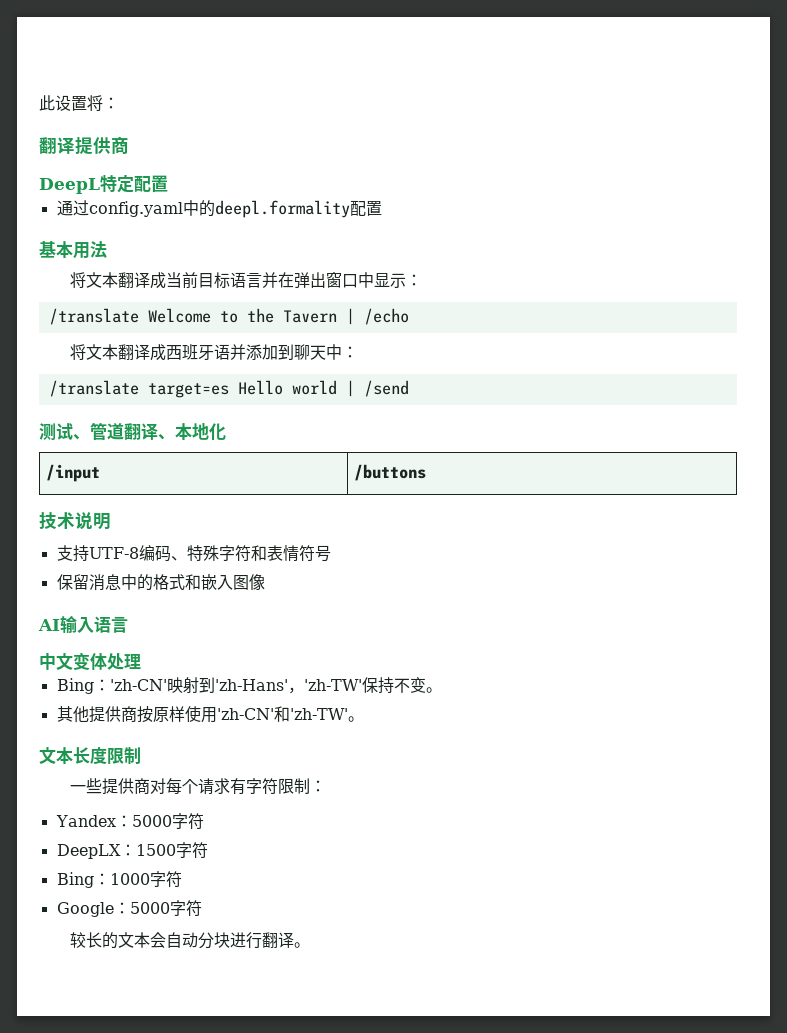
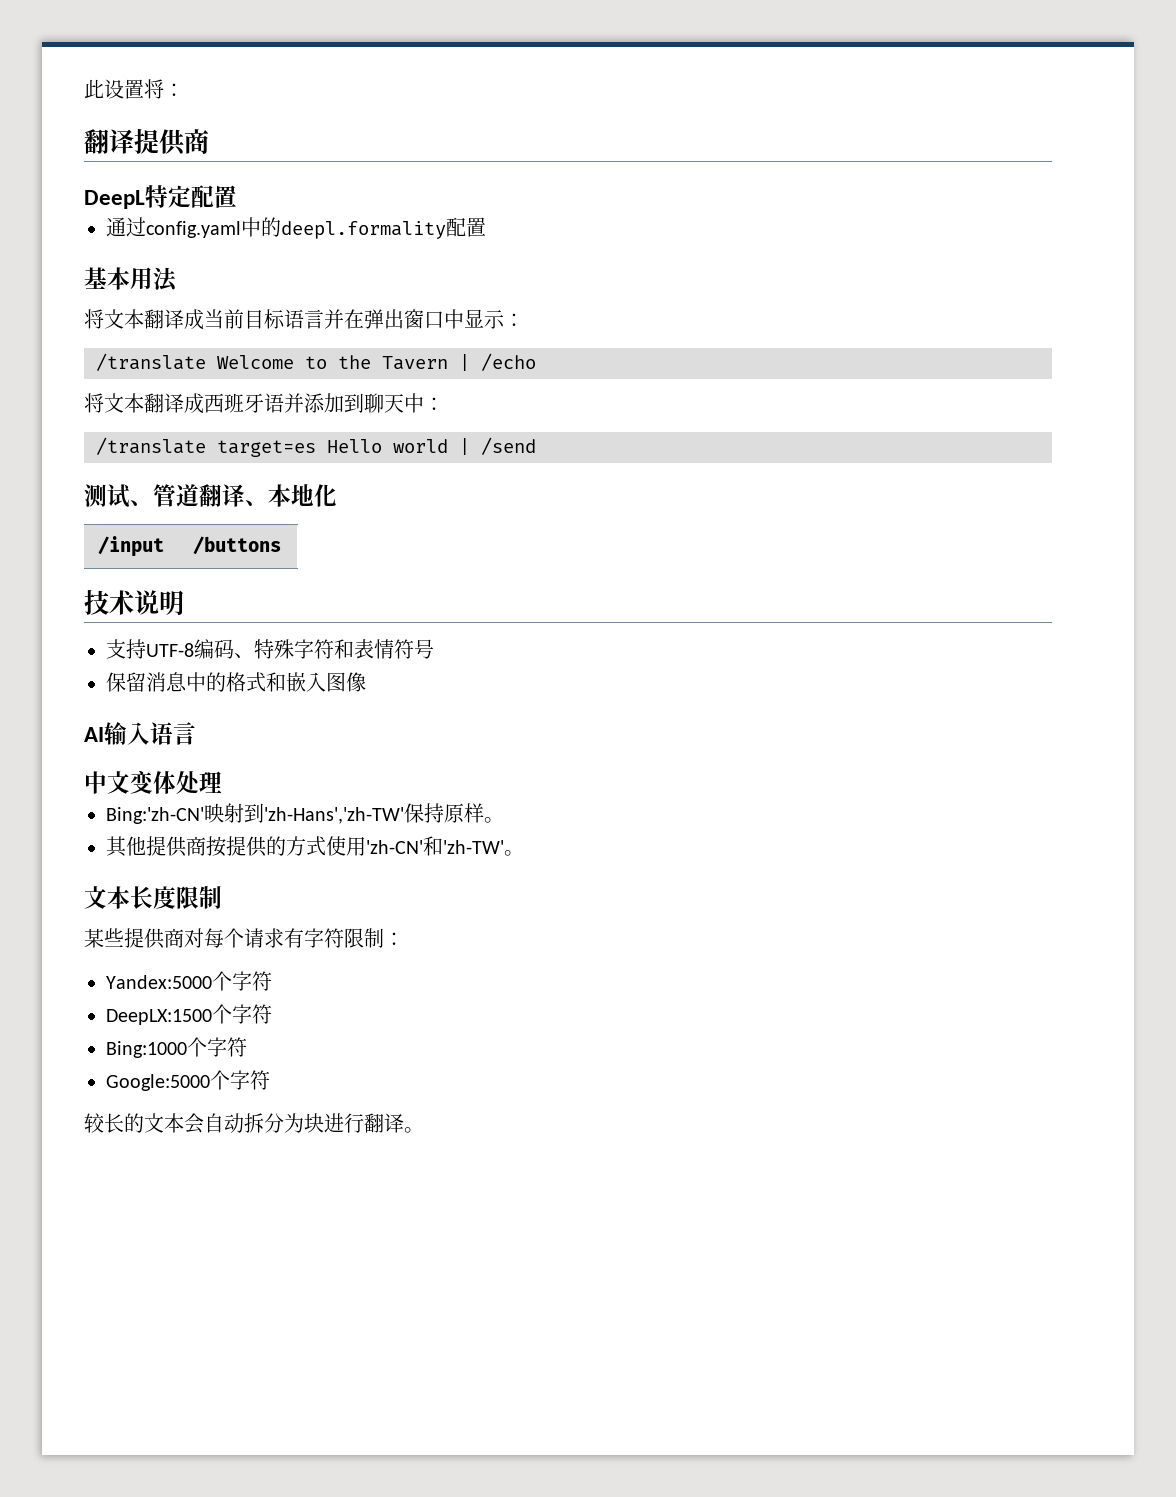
- Bing：'zh-CN'映射到'zh-Hans'，'zh-TW'保持不变。
+ Bing:'zh-CN'映射到'zh-Hans','zh-TW'保持原样。
- 其他提供商按原样使用'zh-CN'和'zh-TW'。
+ 其他提供商按提供的方式使用'zh-CN'和'zh-TW'。
- 一些提供商对每个请求有字符限制：
+ 某些提供商对每个请求有字符限制：
- Yandex：5000字符
- DeepLX：1500字符
- Bing：1000字符
- Google：5000字符
+ Yandex:5000个字符
+ DeepLX:1500个字符
+ Bing:1000个字符
+ Google:5000个字符
- 较长的文本会自动分块进行翻译。
+ 较长的文本会自动拆分为块进行翻译。

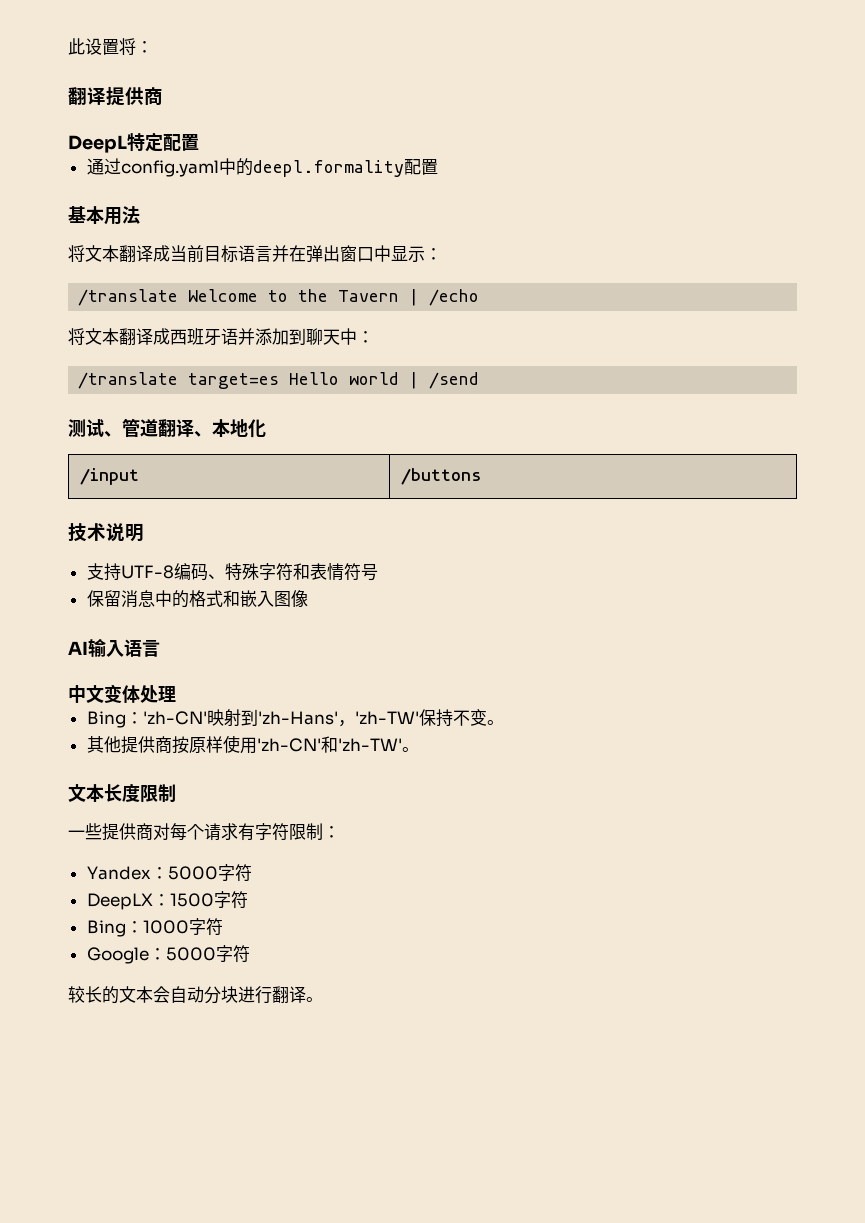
- Bing:'zh-CN'映射到'zh-Hans','zh-TW'保持原样。
+ Bing：'zh-CN'映射到'zh-Hans'，'zh-TW'保持不变。
- 其他提供商按提供的方式使用'zh-CN'和'zh-TW'。
+ 其他提供商按原样使用'zh-CN'和'zh-TW'。
- 某些提供商对每个请求有字符限制：
+ 一些提供商对每个请求有字符限制：
- Yandex:5000个字符
- DeepLX:1500个字符
- Bing:1000个字符
- Google:5000个字符
+ Yandex：5000字符
+ DeepLX：1500字符
+ Bing：1000字符
+ Google：5000字符
- 较长的文本会自动拆分为块进行翻译。
+ 较长的文本会自动分块进行翻译。

